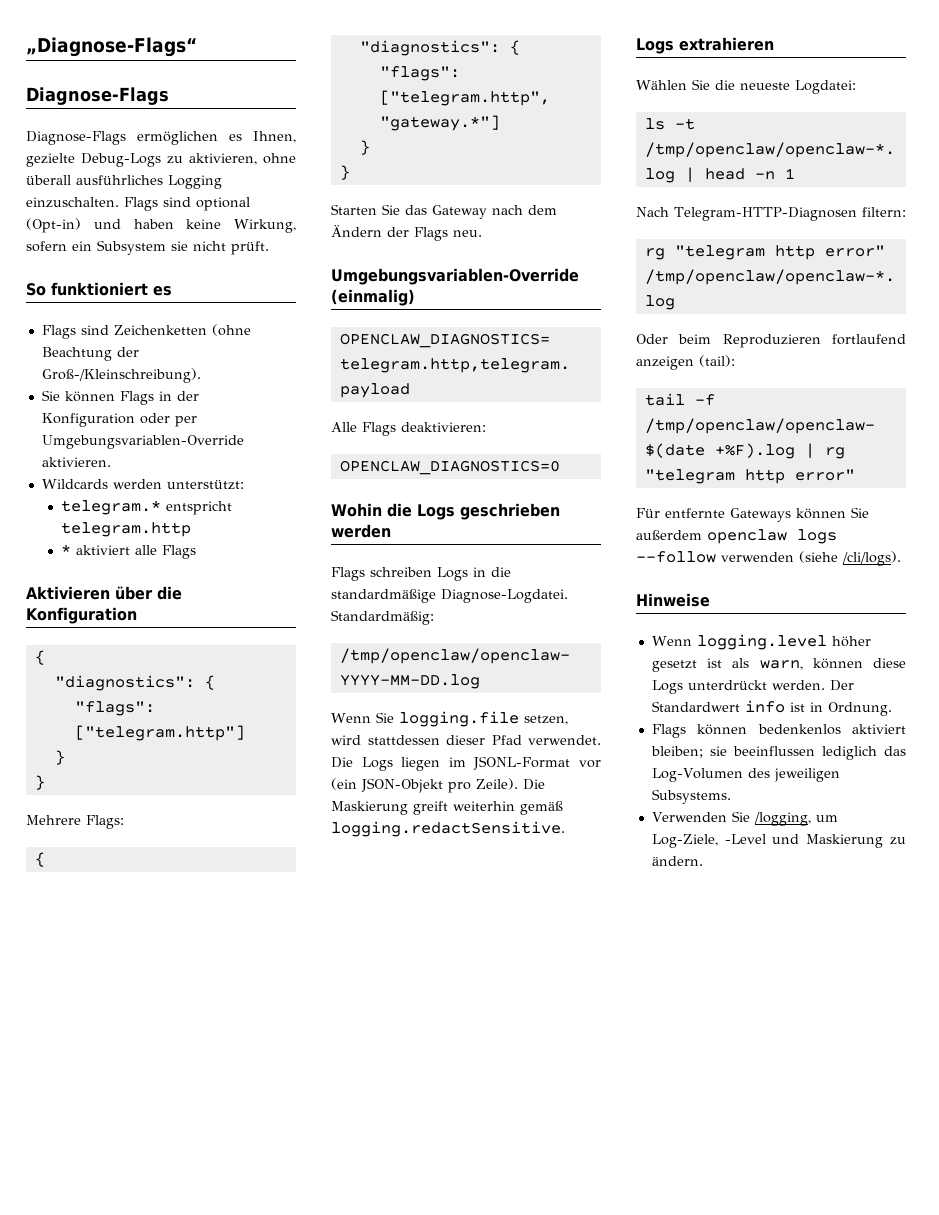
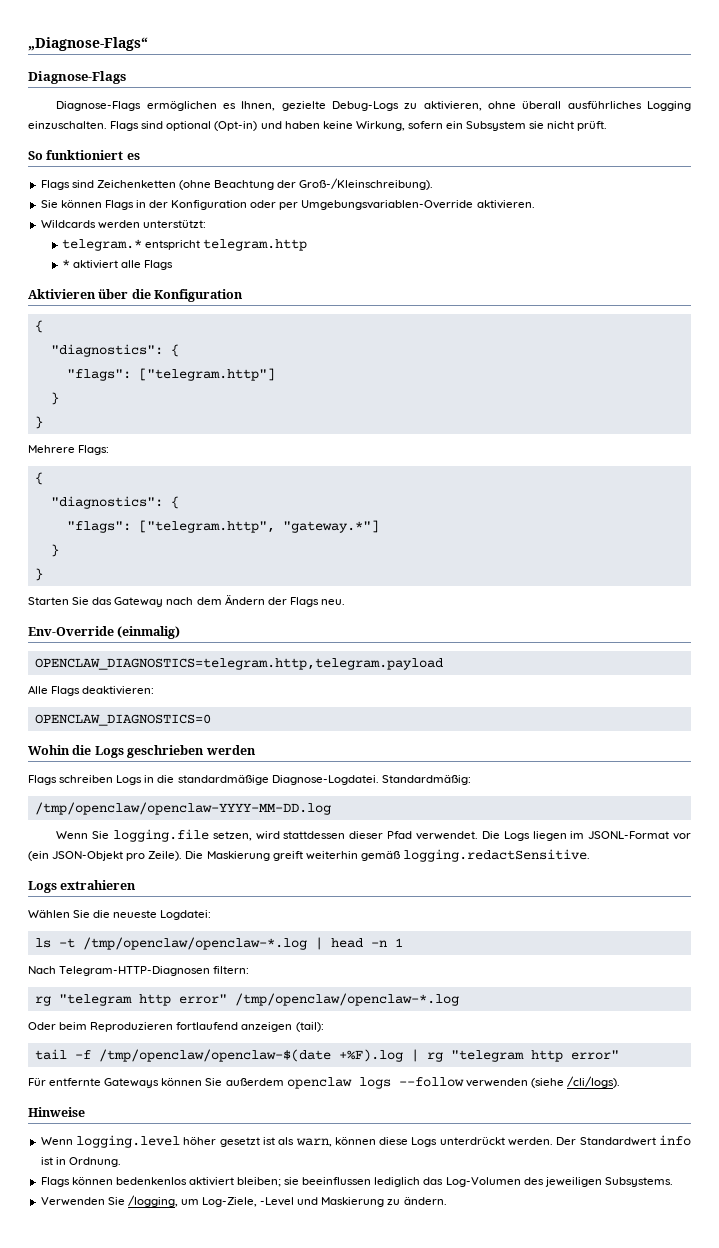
- Umgebungsvariablen-Override (einmalig)
+ Env-Override (einmalig)

